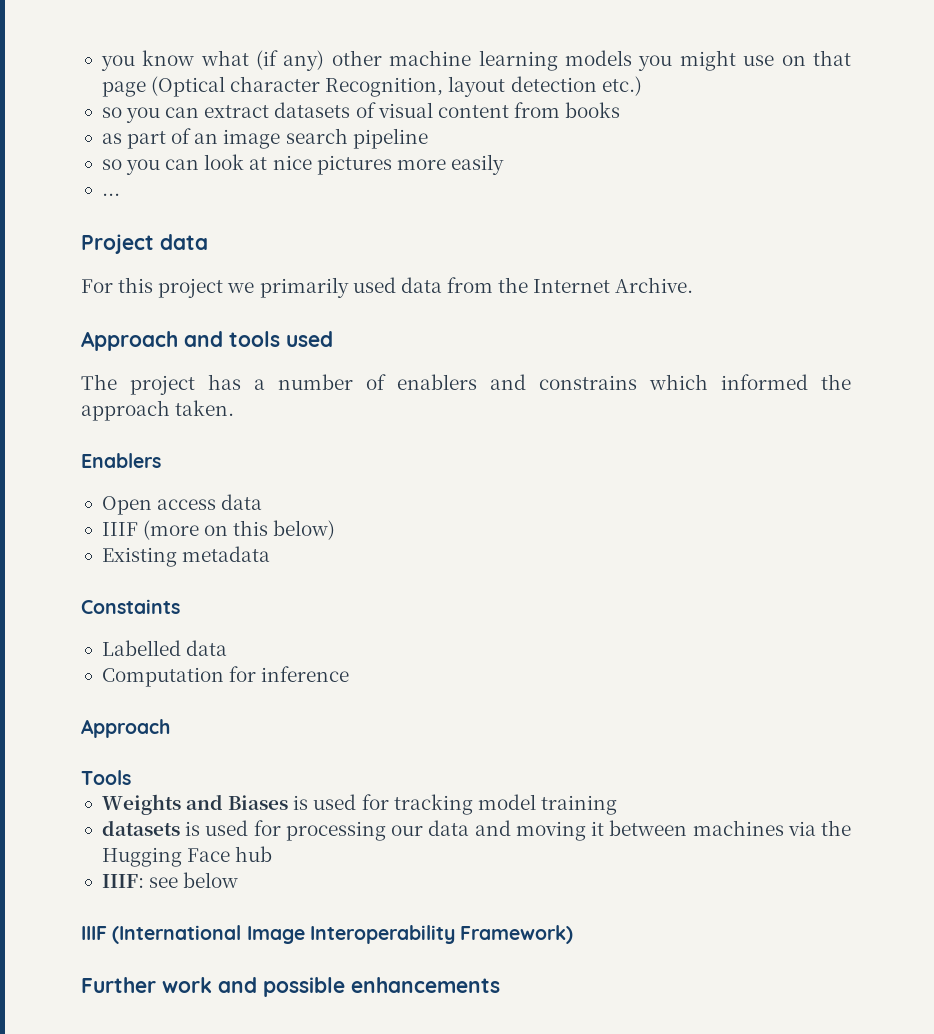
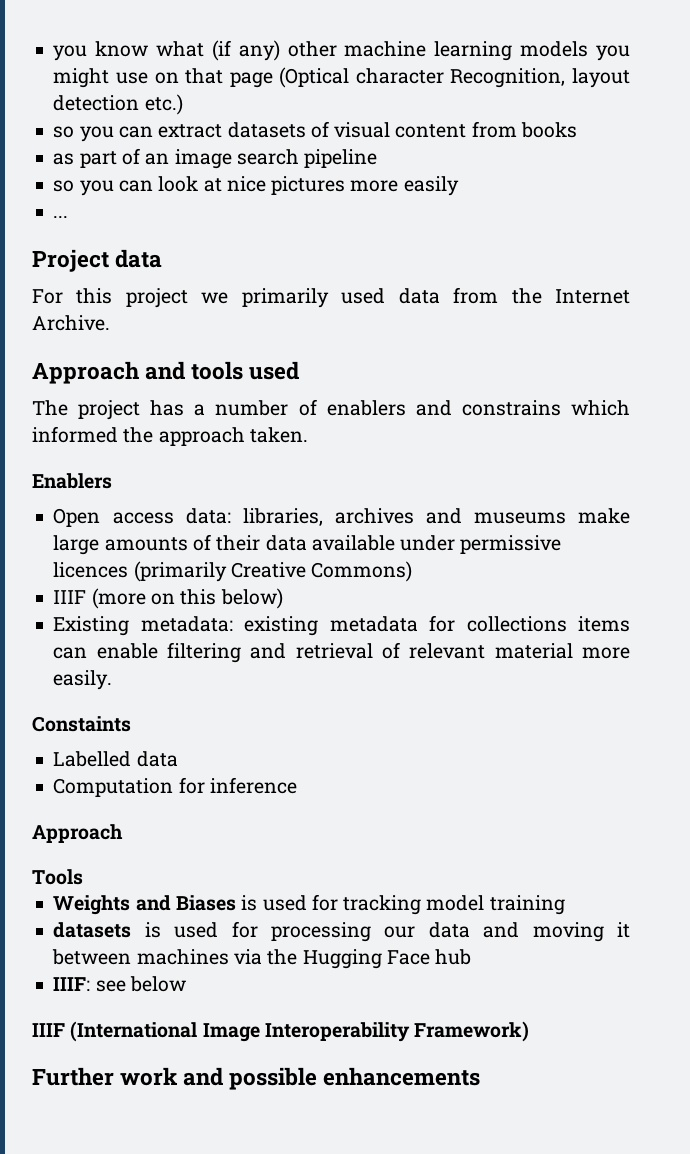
- Open access data
+ Open access data: libraries, archives and museums make large amounts of their data available under permissive licences (primarily Creative Commons)
- Existing metadata
+ Existing metadata: existing metadata for collections items can enable filtering and retrieval of relevant material more easily.

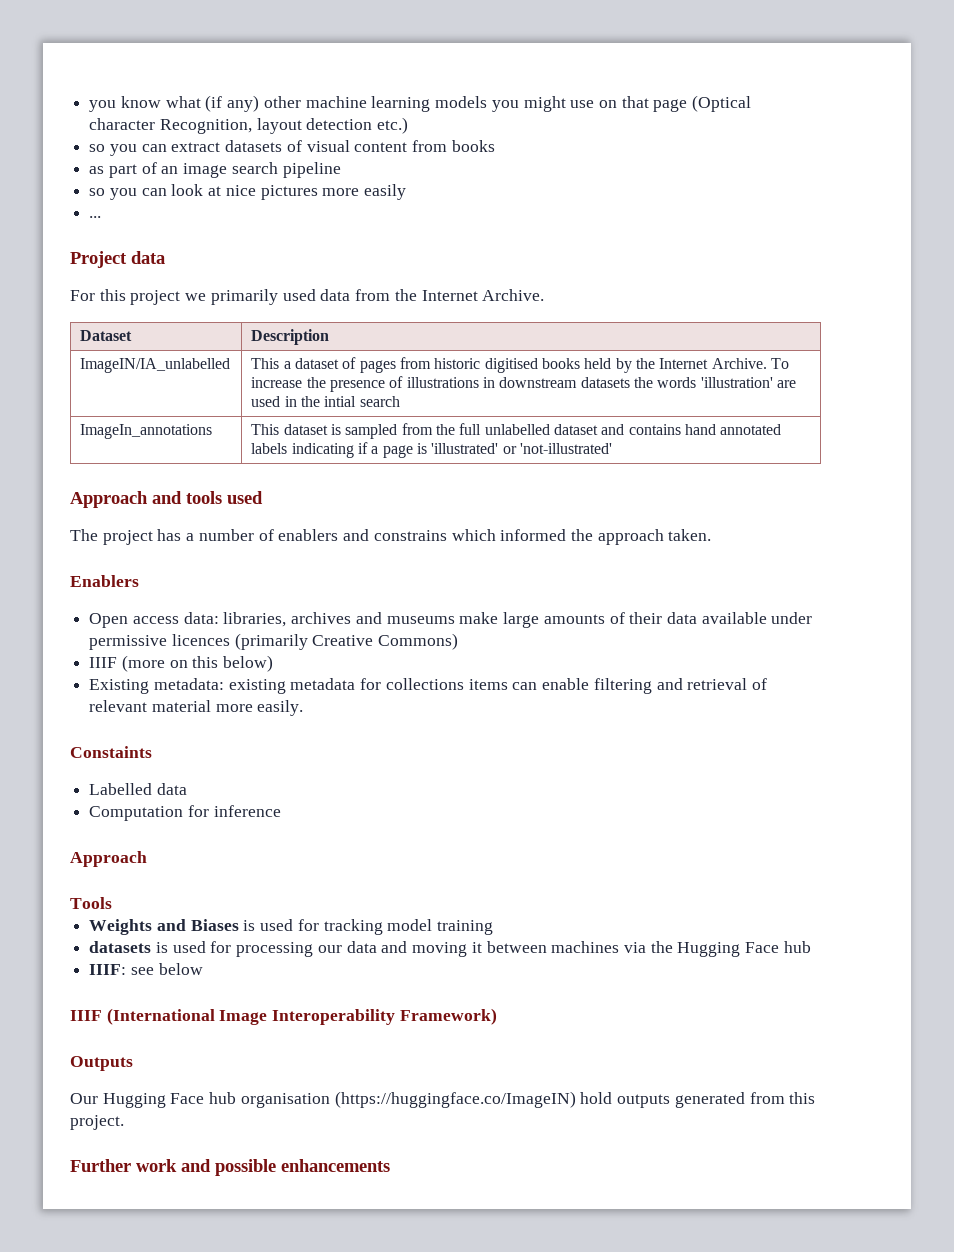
+ Dataset | Description
+ ImageIN/IA_unlabelled | This a dataset of pages from historic digitised books held by the Internet Archive. To increase the presence of illustrations in downstream datasets the words 'illustration' are used in the intial search
+ ImageIn_annotations | This dataset is sampled from the full unlabelled dataset and contains hand annotated labels indicating if a page is 'illustrated' or 'not-illustrated'
+ Outputs
+ Our Hugging Face hub organisation (https://huggingface.co/ImageIN) hold outputs generated from this project.

